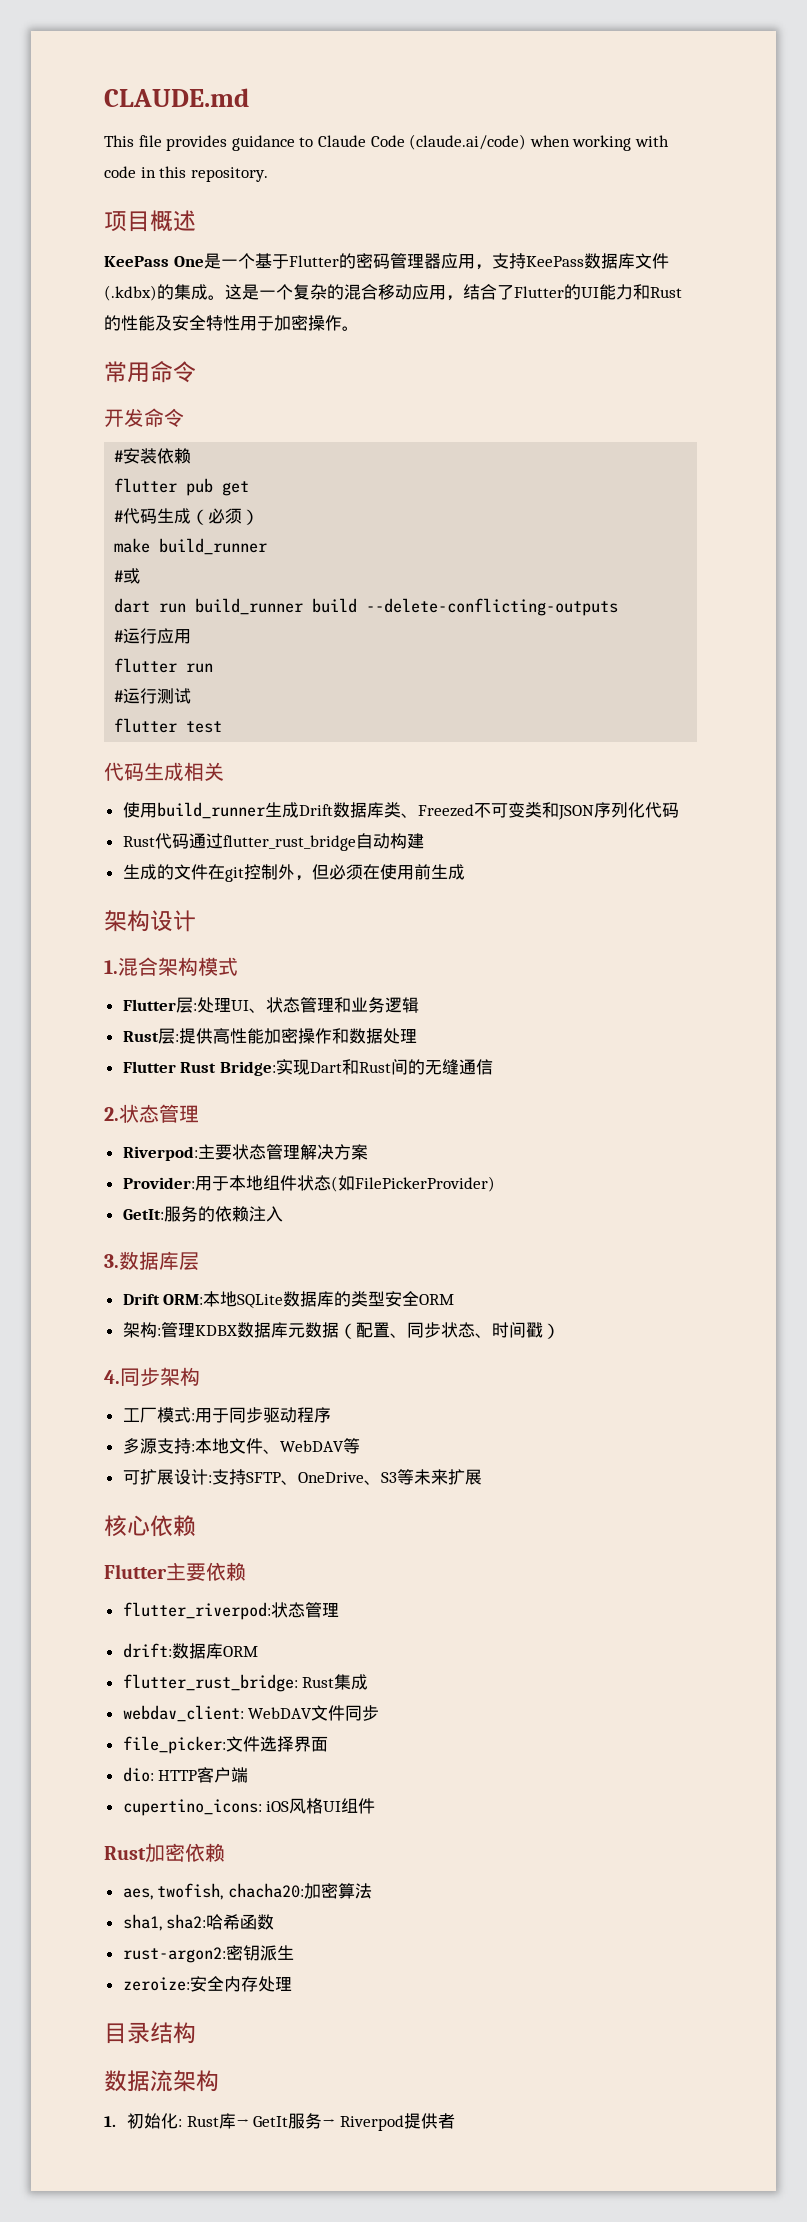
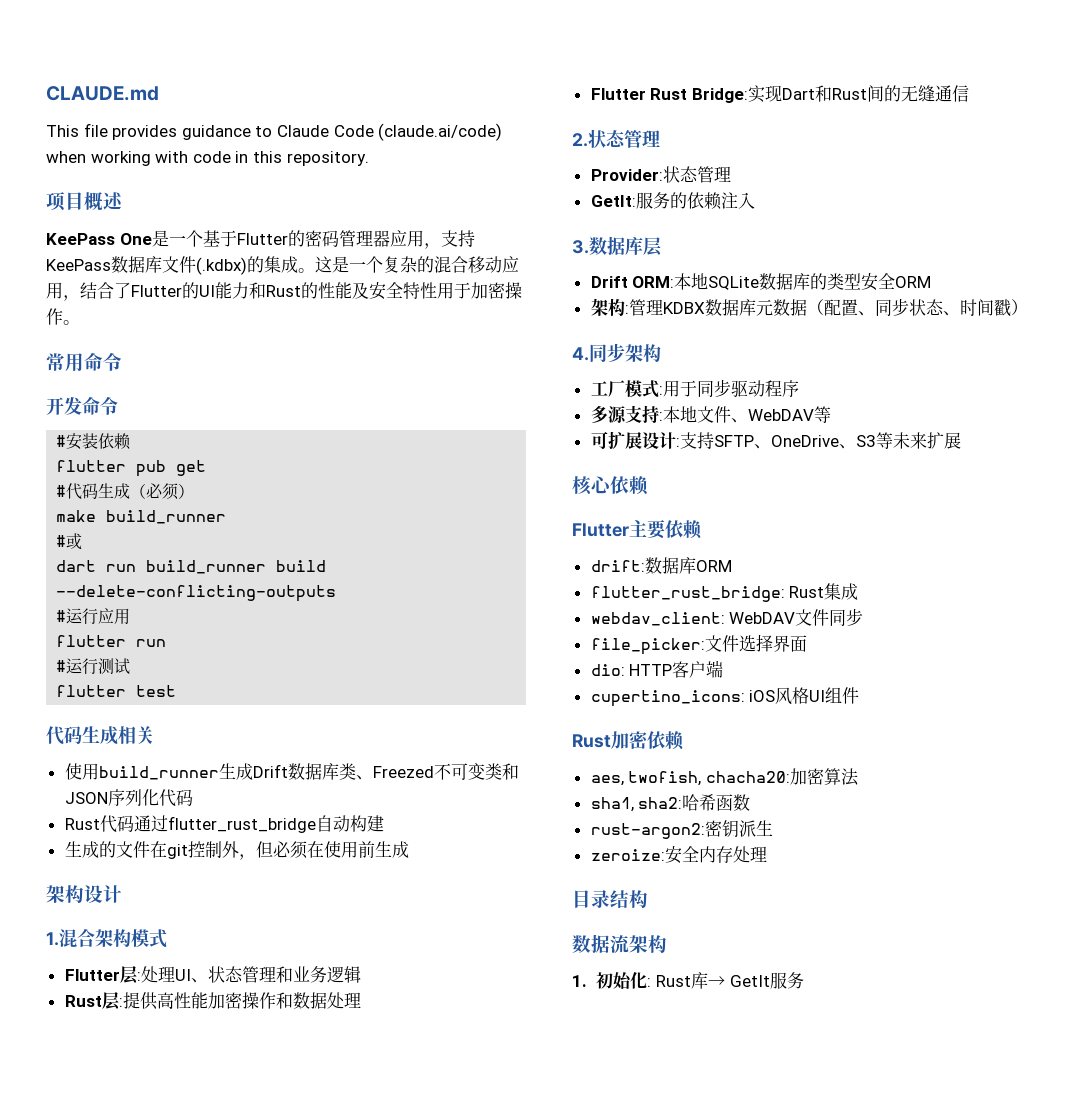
- Riverpod:主要状态管理解决方案
- Provider:用于本地组件状态(如FilePickerProvider)
+ Provider:状态管理
- flutter_riverpod:状态管理
- 1.初始化: Rust库→ GetIt服务→ Riverpod提供者
+ 1.初始化: Rust库→ GetIt服务

